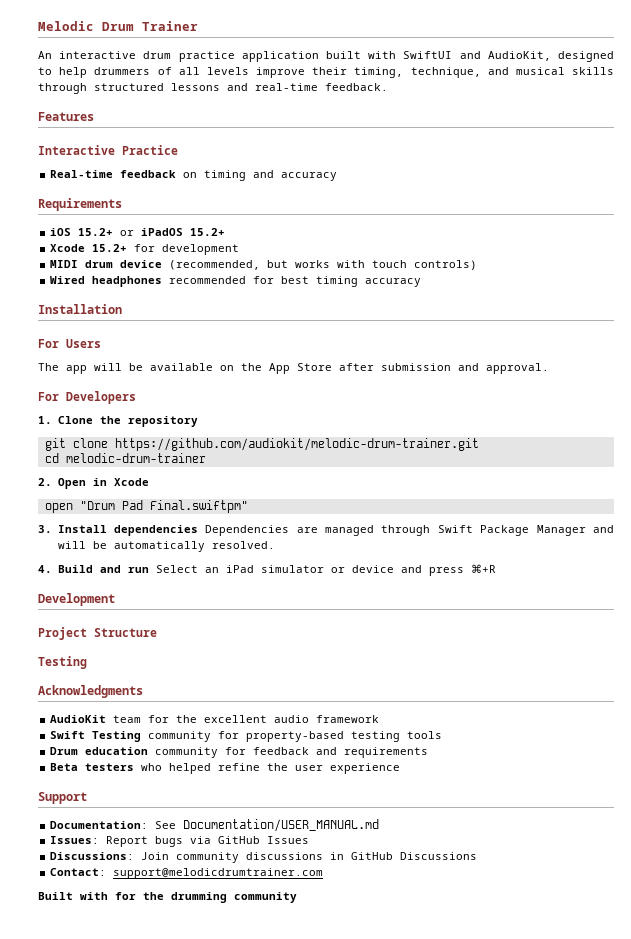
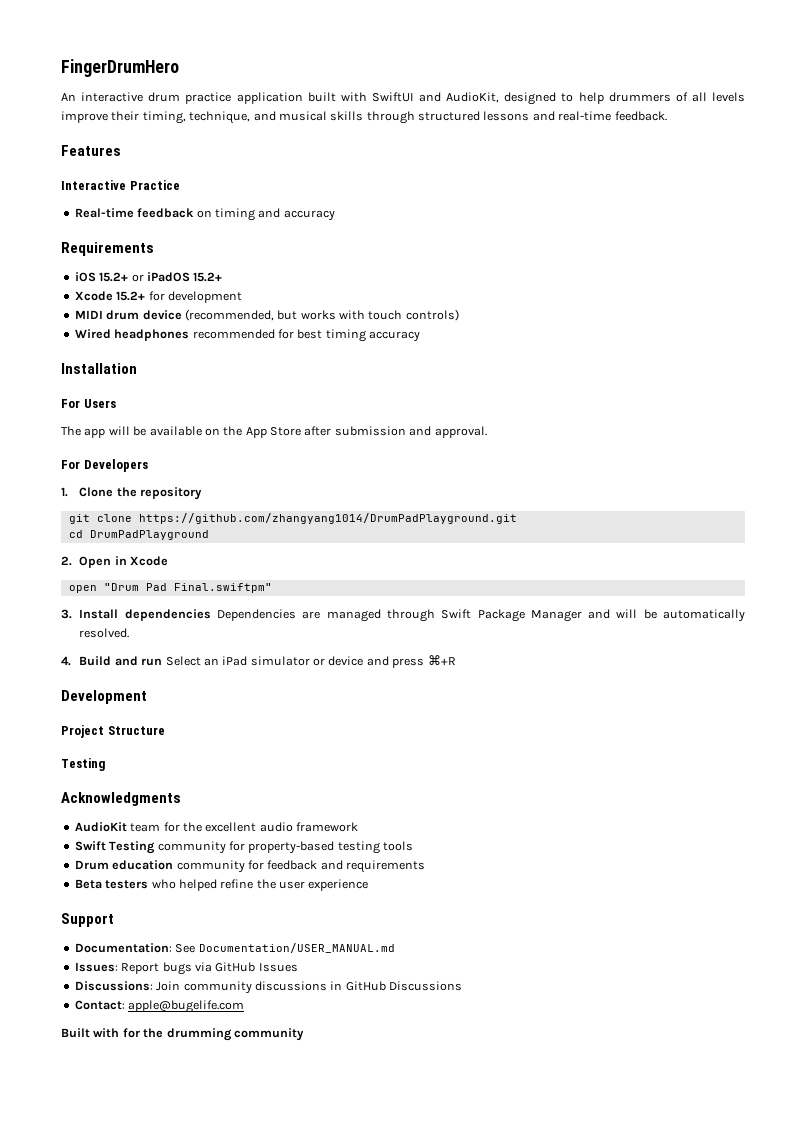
- Melodic Drum Trainer
+ FingerDrumHero
- git clone https://github.com/audiokit/melodic-drum-trainer.git
+ git clone https://github.com/zhangyang1014/DrumPadPlayground.git
- cd melodic-drum-trainer
+ cd DrumPadPlayground
- Contact: support@melodicdrumtrainer.com
+ Contact: apple@bugelife.com

